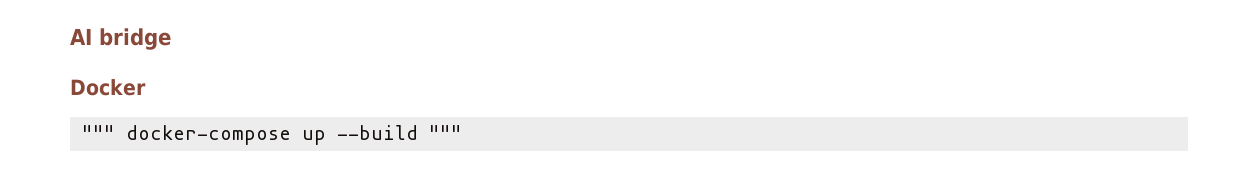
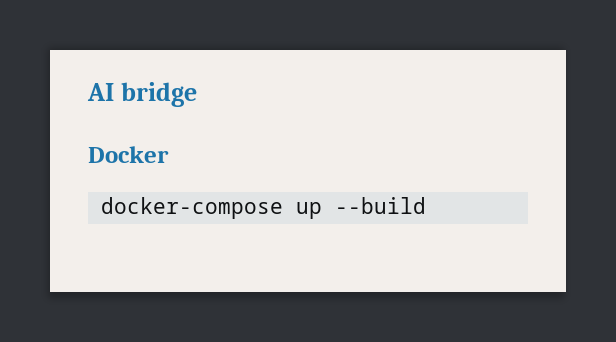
- """ docker-compose up --build """
+ docker-compose up --build

